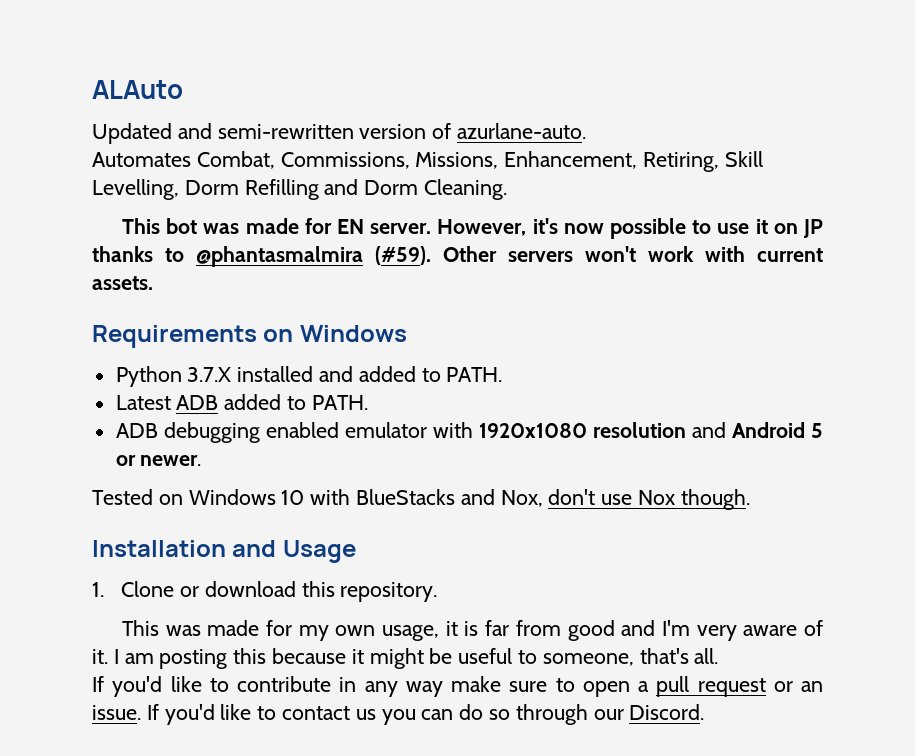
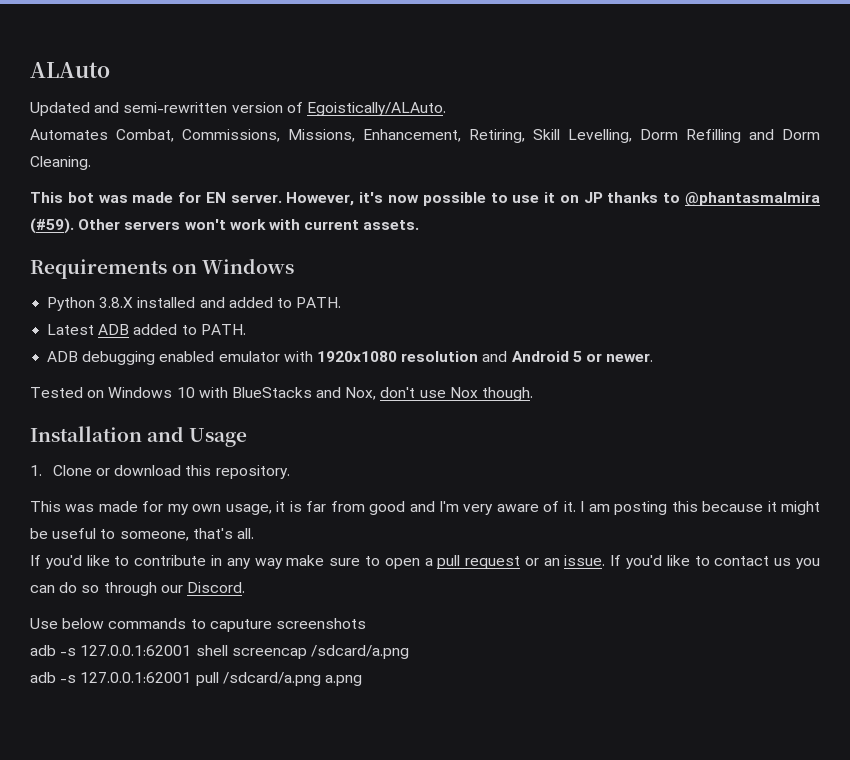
- Updated and semi-rewritten version of azurlane-auto.
+ Updated and semi-rewritten version of Egoistically/ALAuto.
- Python 3.7.X installed and added to PATH.
+ Python 3.8.X installed and added to PATH.
+ Use below commands to caputure screenshots
+ adb -s 127.0.0.1:62001 shell screencap /sdcard/a.png
+ adb -s 127.0.0.1:62001 pull /sdcard/a.png a.png

